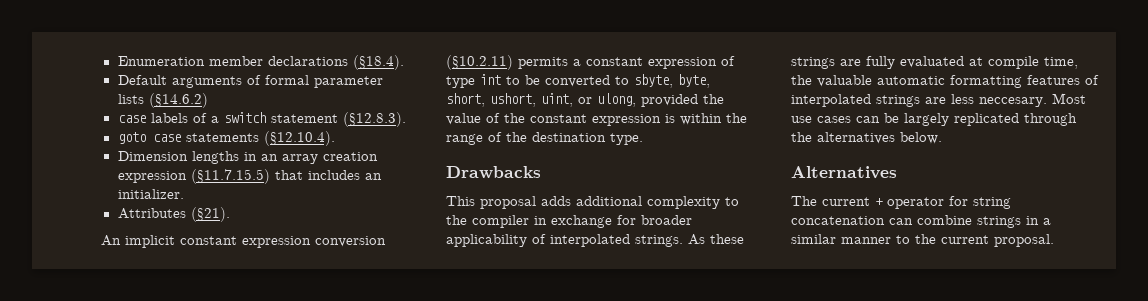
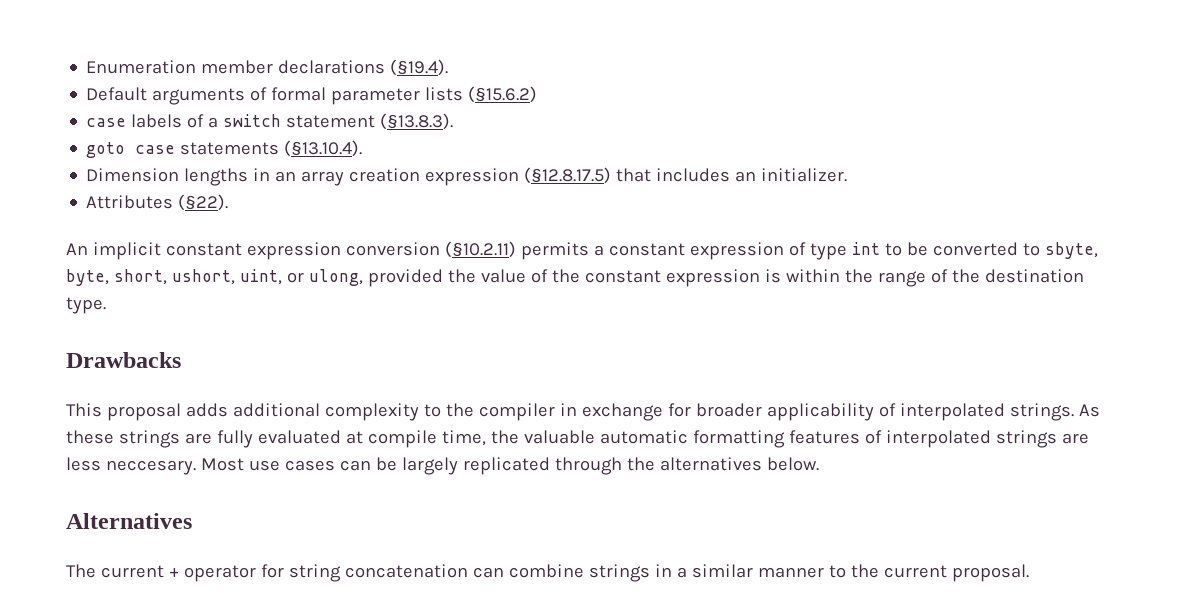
- Enumeration member declarations (§18.4).
+ Enumeration member declarations (§19.4).
- Default arguments of formal parameter lists (§14.6.2)
+ Default arguments of formal parameter lists (§15.6.2)
- case labels of a switch statement (§12.8.3).
+ case labels of a switch statement (§13.8.3).
- goto case statements (§12.10.4).
+ goto case statements (§13.10.4).
- Dimension lengths in an array creation expression (§11.7.15.5) that includes an initializer.
+ Dimension lengths in an array creation expression (§12.8.17.5) that includes an initializer.
- Attributes (§21).
+ Attributes (§22).

